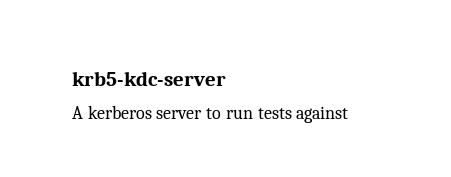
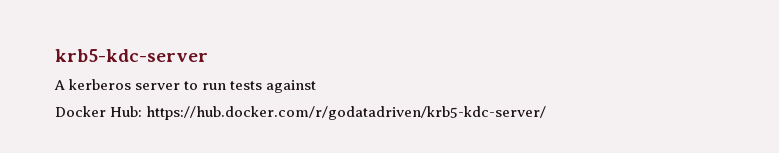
+ Docker Hub: https://hub.docker.com/r/godatadriven/krb5-kdc-server/

